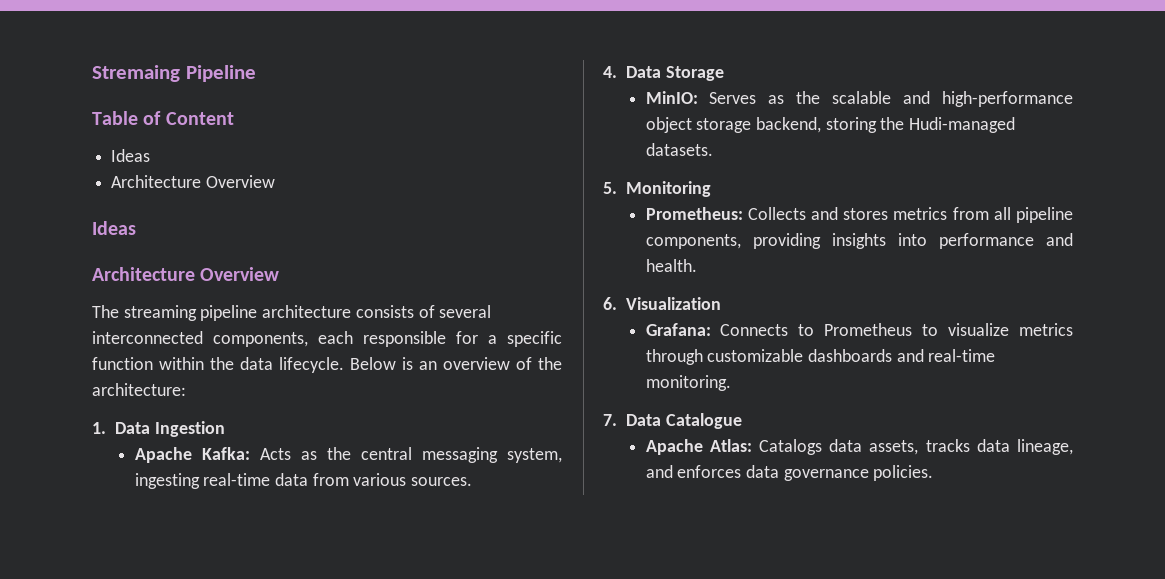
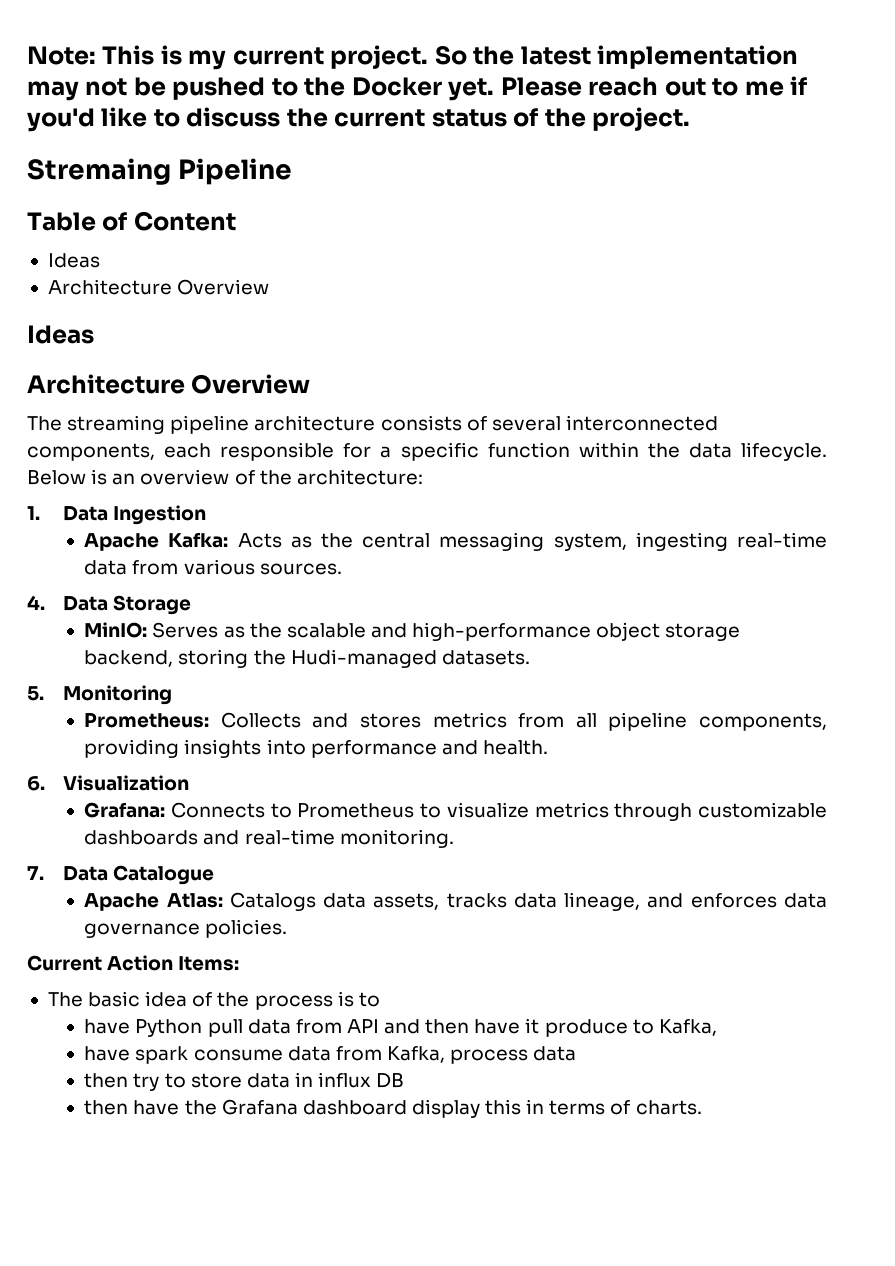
+ Note: This is my current project. So the latest implementation may not be pushed to the Docker yet. Please reach out to me if you'd like to discuss the current status of the project.
+ Current Action Items:
+ The basic idea of the process is to
+ have Python pull data from API and then have it produce to Kafka,
+ have spark consume data from Kafka, process data
+ then try to store data in influx DB
+ then have the Grafana dashboard display this in terms of charts.

